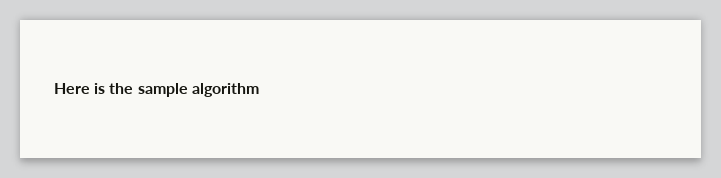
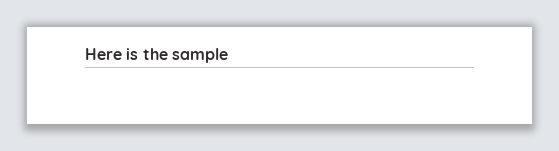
- Here is the sample algorithm
+ Here is the sample

